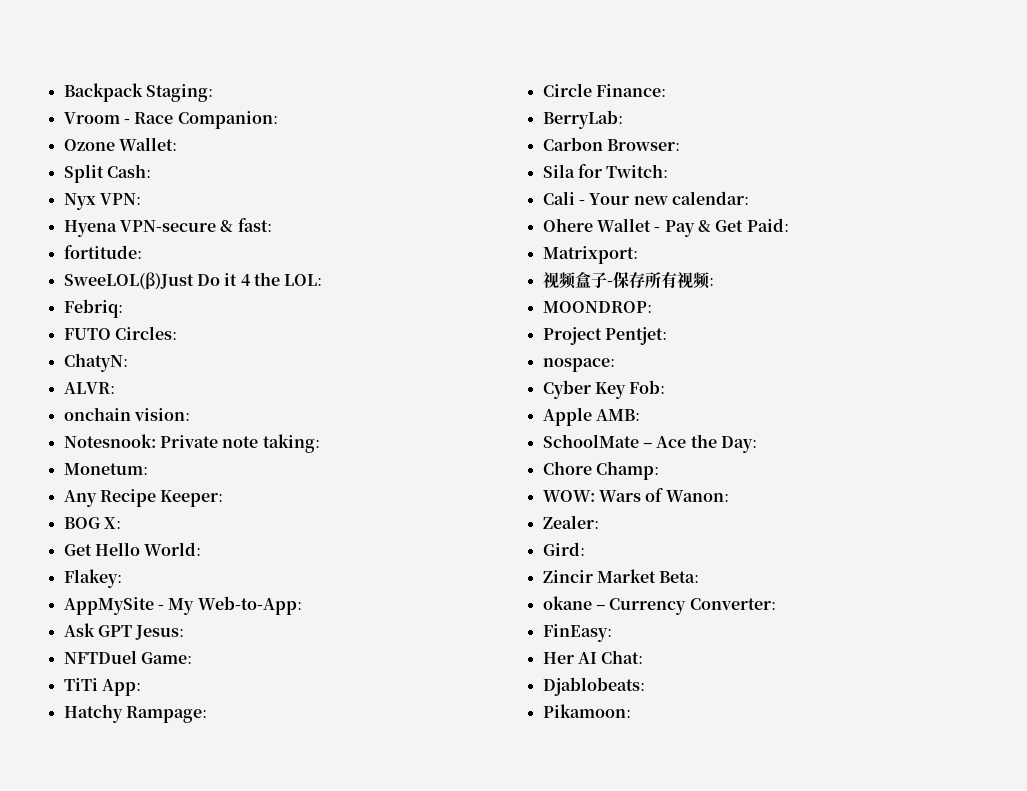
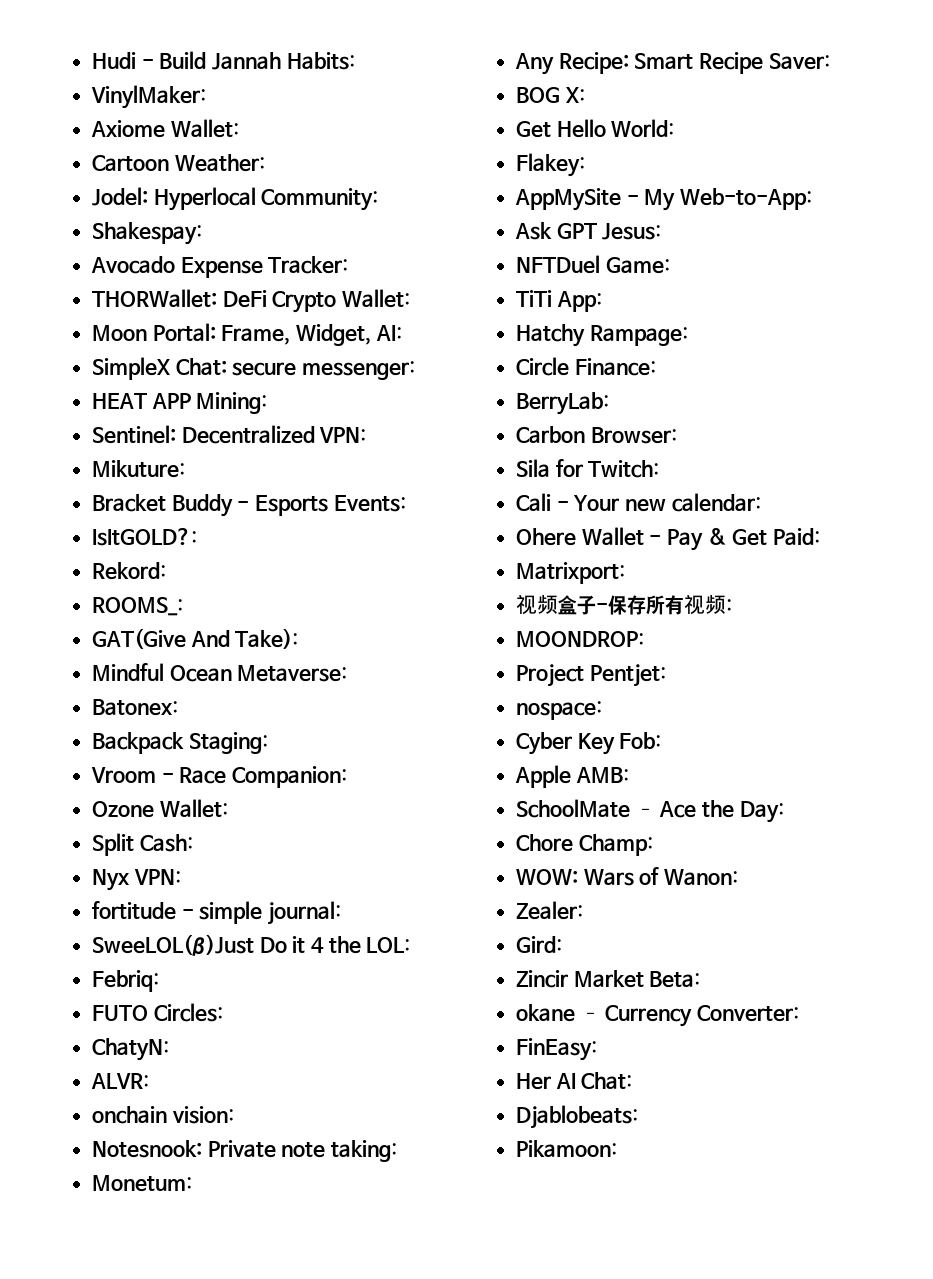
+ Hudi - Build Jannah Habits:
+ VinylMaker:
+ Axiome Wallet:
+ Cartoon Weather:
+ Jodel: Hyperlocal Community:
+ Shakespay:
+ Avocado Expense Tracker:
+ THORWallet: DeFi Crypto Wallet:
+ Moon Portal: Frame, Widget, AI:
+ SimpleX Chat: secure messenger:
+ HEAT APP Mining:
+ Sentinel: Decentralized VPN:
+ Mikuture:
+ Bracket Buddy - Esports Events:
+ IsItGOLD?:
+ Rekord:
+ ROOMS_:
+ GAT(Give And Take):
+ Mindful Ocean Metaverse:
+ Batonex:
- Hyena VPN-secure & fast:
- fortitude:
+ fortitude - simple journal:
- Any Recipe Keeper:
+ Any Recipe: Smart Recipe Saver:

